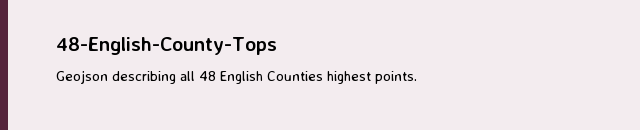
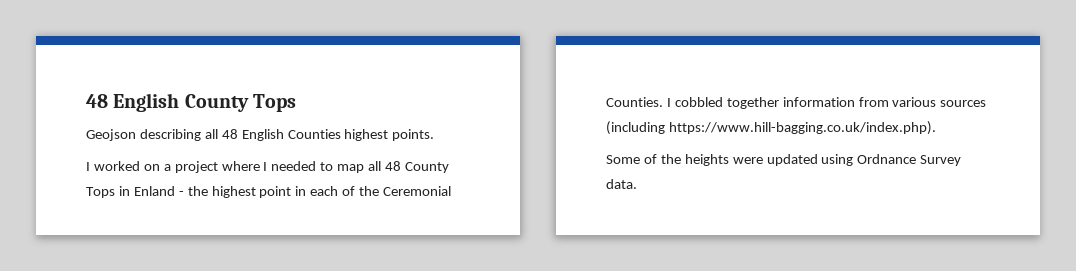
- 48-English-County-Tops
+ 48 English County Tops
+ I worked on a project where I needed to map all 48 County Tops in Enland - the highest point in each of the Ceremonial Counties. I cobbled together information from various sources (including https://www.hill-bagging.co.uk/index.php).
+ Some of the heights were updated using Ordnance Survey data.

